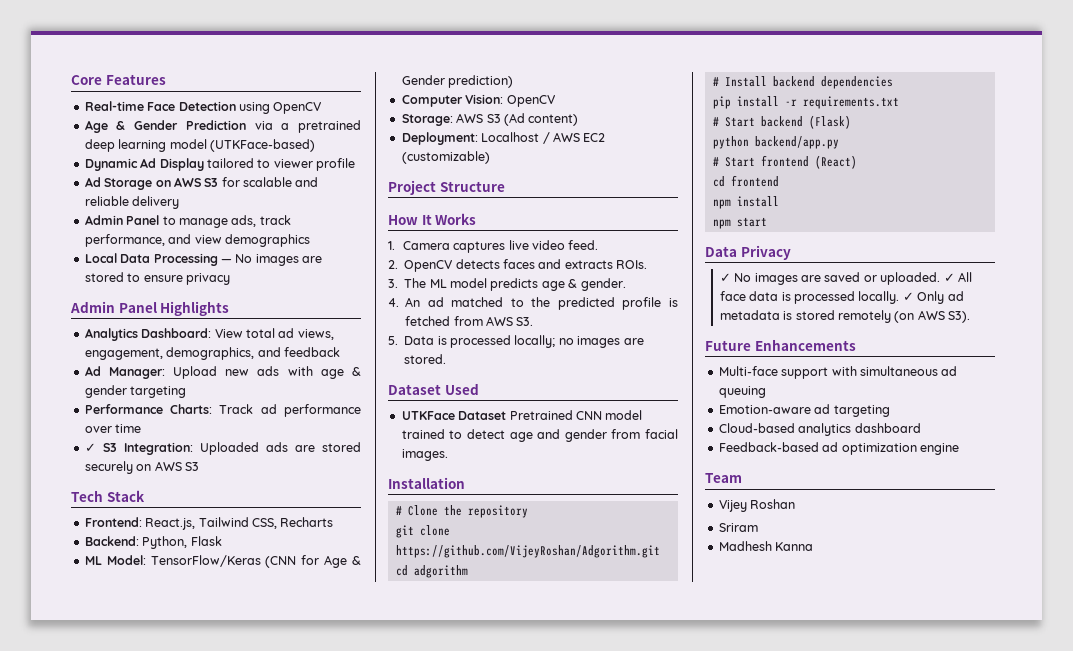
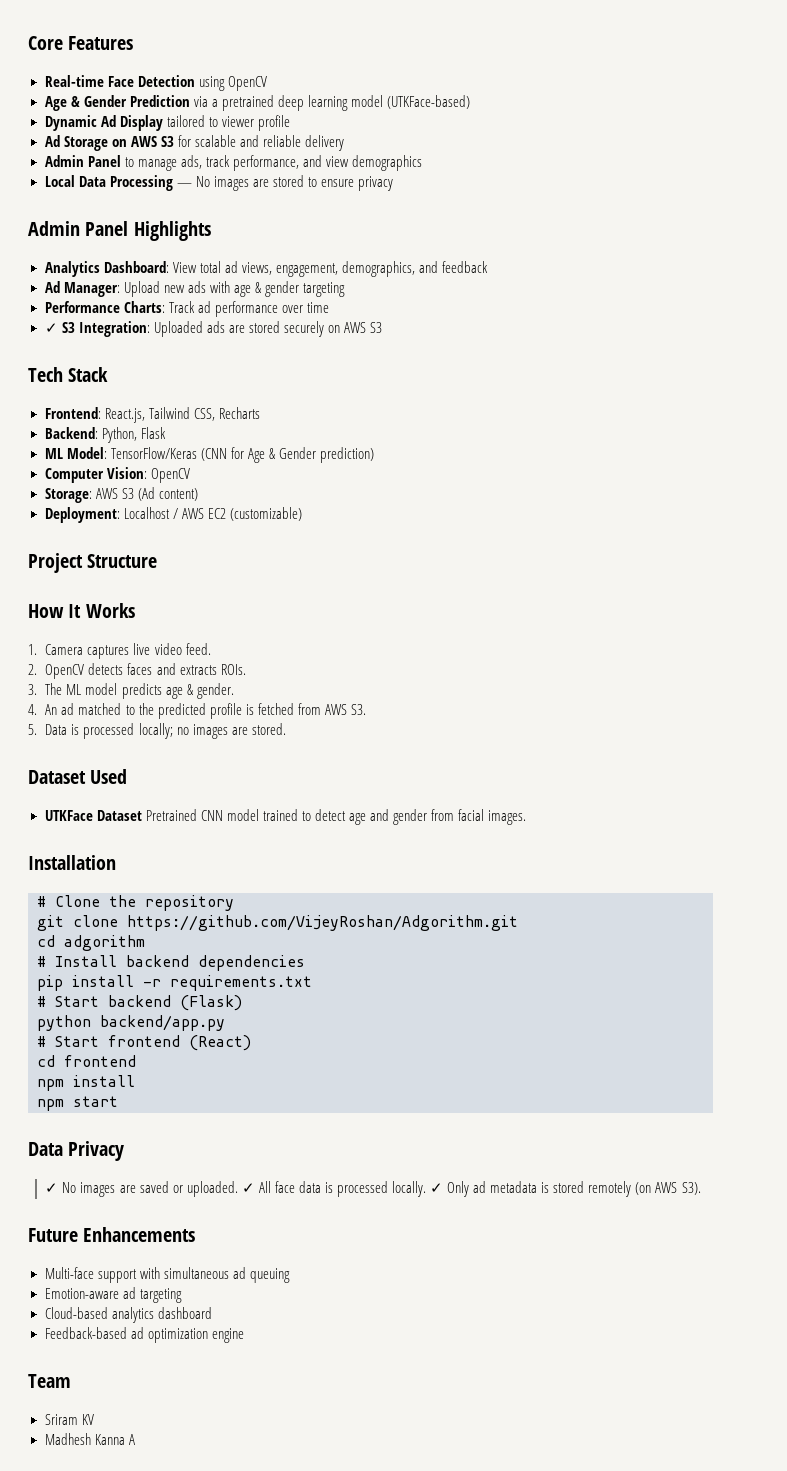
- Vijey Roshan
- Sriram
+ Sriram KV
- Madhesh Kanna
+ Madhesh Kanna A

